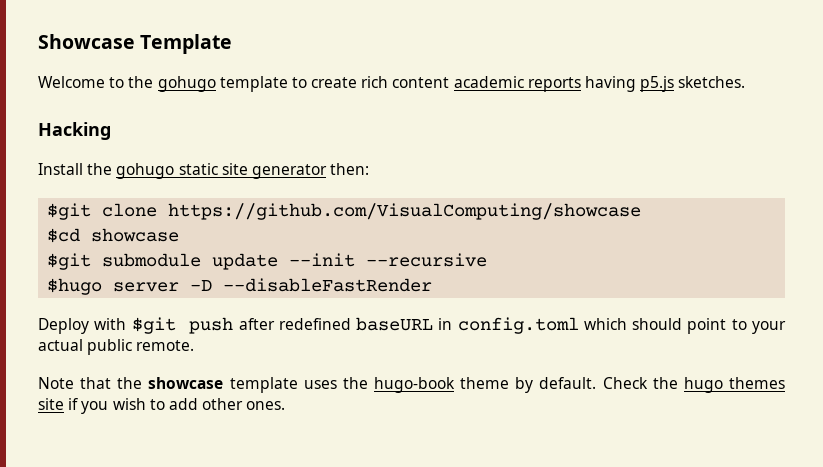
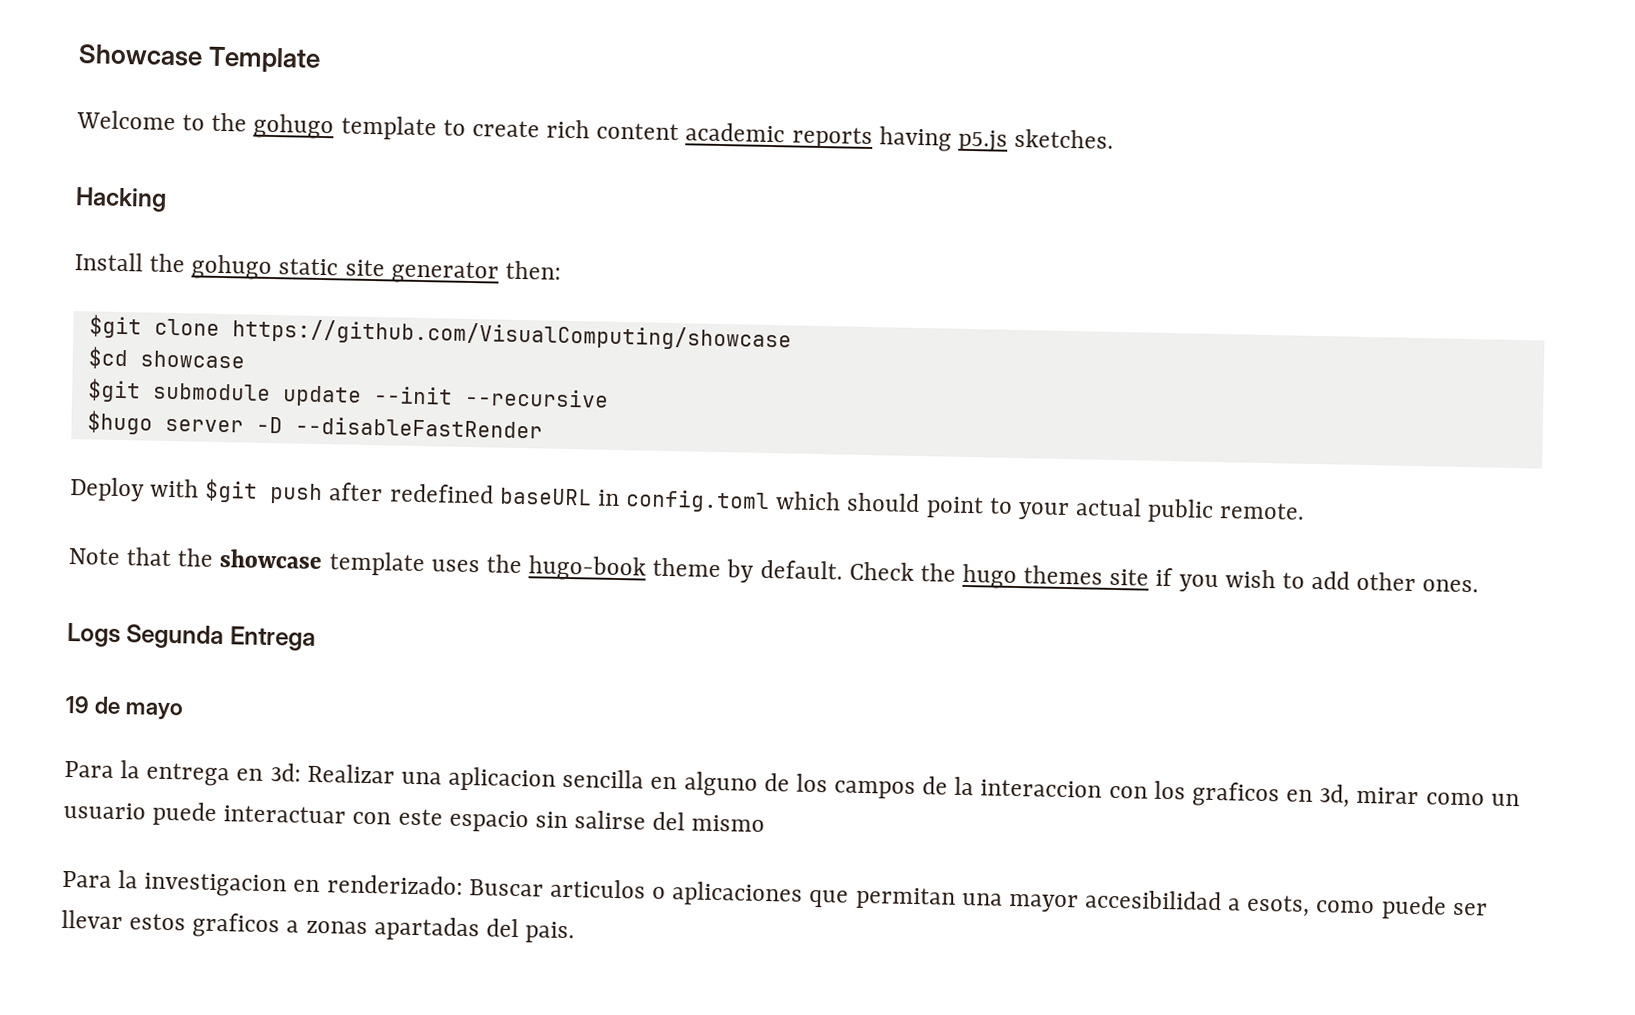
+ Logs Segunda Entrega
+ 19 de mayo
+ Para la entrega en 3d: Realizar una aplicacion sencilla en alguno de los campos de la interaccion con los graficos en 3d, mirar como un usuario puede interactuar con este espacio sin salirse del mismo
+ Para la investigacion en renderizado: Buscar articulos o aplicaciones que permitan una mayor accesibilidad a esots, como puede ser llevar estos graficos a zonas apartadas del pais.

